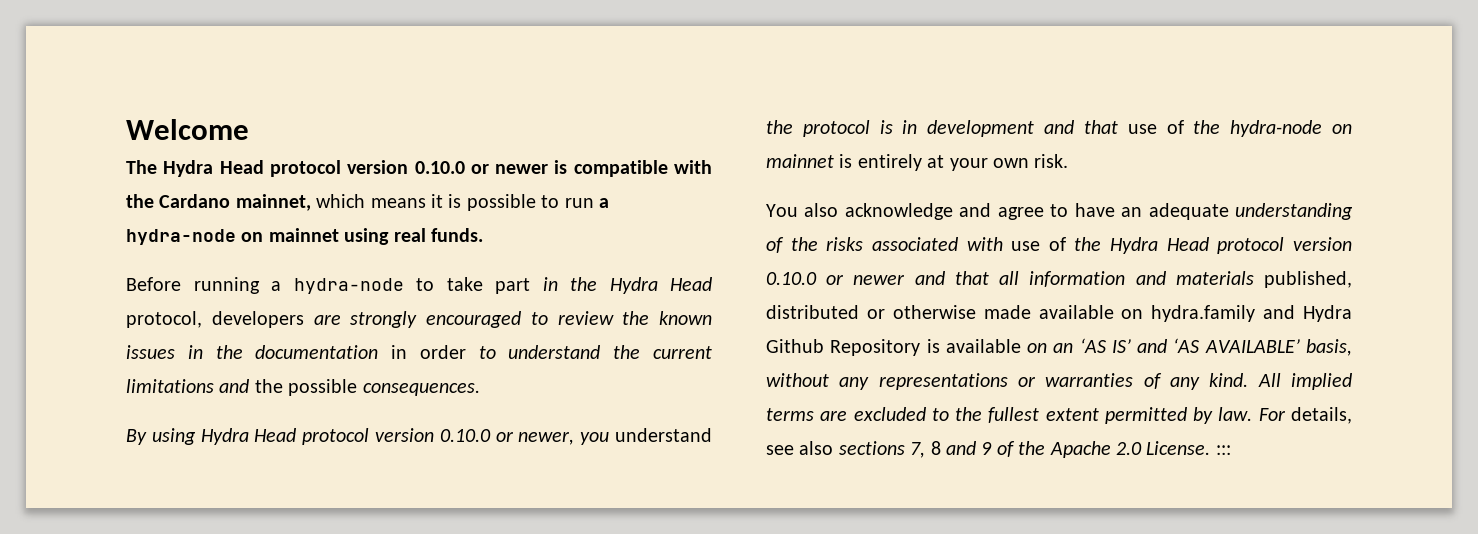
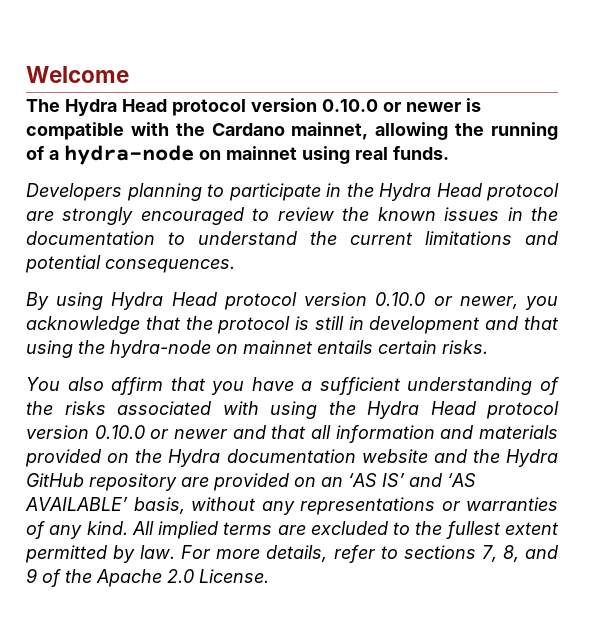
- The Hydra Head protocol version 0.10.0 or newer is compatible with the Cardano mainnet, which means it is possible to run a hydra-node on mainnet using real funds.
+ The Hydra Head protocol version 0.10.0 or newer is compatible with the Cardano mainnet, allowing the running of a hydra-node on mainnet using real funds.
- Before running a hydra-node to take part in the Hydra Head protocol, developers are strongly encouraged to review the known issues in the documentation in order to understand the current limitations and the possible consequences.
+ Developers planning to participate in the Hydra Head protocol are strongly encouraged to review the known issues in the documentation to understand the current limitations and potential consequences.
- By using Hydra Head protocol version 0.10.0 or newer, you understand the protocol is in development and that use of the hydra-node on mainnet is entirely at your own risk.
- You also acknowledge and agree to have an adequate understanding of the risks associated with use of the Hydra Head protocol version 0.10.0 or newer and that all information and materials published, distributed or otherwise made available on hydra.family and Hydra Github Repository is available on an ‘AS IS’ and ‘AS AVAILABLE’ basis, without any representations or warranties of any kind.
+ By using Hydra Head protocol version 0.10.0 or newer, you acknowledge that the protocol is still in development and that using the hydra-node on mainnet entails certain risks.
+ You also affirm that you have a sufficient understanding of the risks associated with using the Hydra Head protocol version 0.10.0 or newer and that all information and materials provided on the Hydra documentation website and the Hydra GitHub repository are provided on an ‘AS IS’ and ‘AS AVAILABLE’ basis, without any representations or warranties of any kind.
- For details, see also sections 7, 8 and 9 of the Apache 2.0 License. :::
+ For more details, refer to sections 7, 8, and 9 of the Apache 2.0 License.

